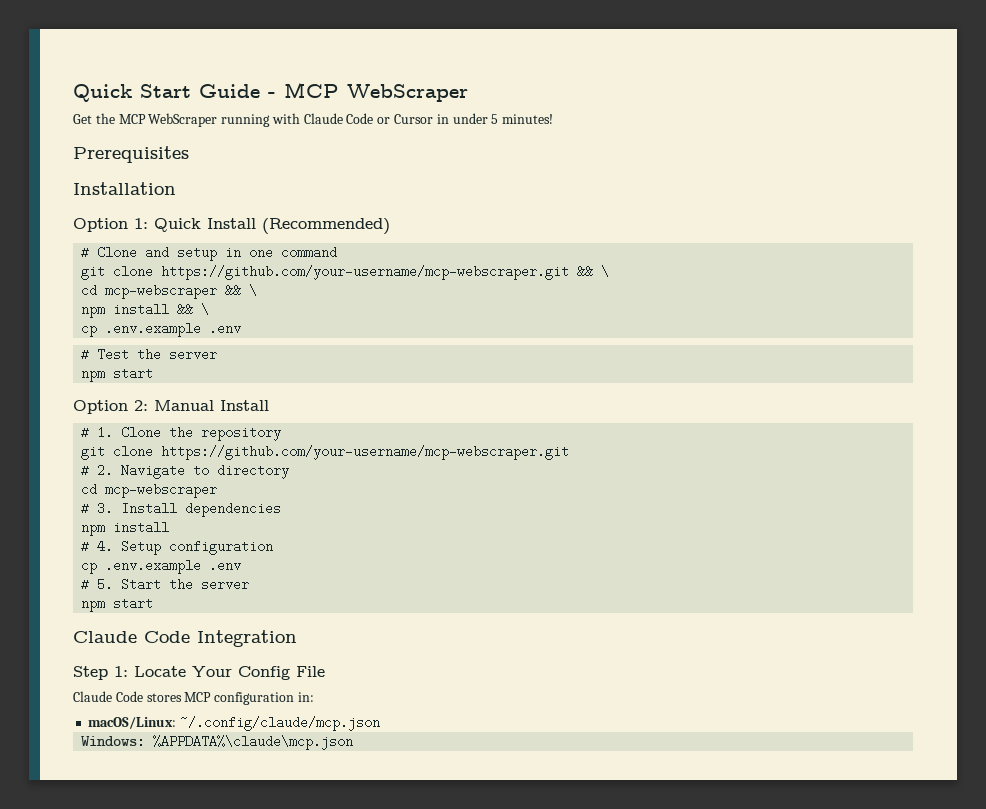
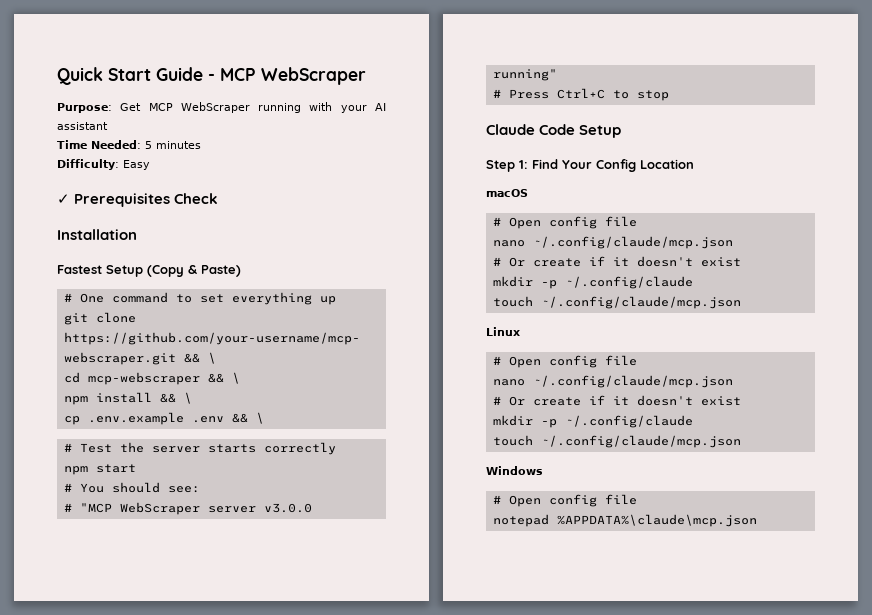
- Get the MCP WebScraper running with Claude Code or Cursor in under 5 minutes!
- Prerequisites
+ Purpose: Get MCP WebScraper running with your AI assistant
+ Time Needed: 5 minutes
+ Difficulty: Easy
+ ✓ Prerequisites Check
- Option 1: Quick Install (Recommended)
- # Clone and setup in one command
+ Fastest Setup (Copy & Paste)
+ # One command to set everything up
  npm install && \
- cp .env.example .env
+ cp .env.example .env && \
- # Test the server
+ # Test the server starts correctly
  npm start
- Option 2: Manual Install
- # 1. Clone the repository
- git clone https://github.com/your-username/mcp-webscraper.git
- # 2. Navigate to directory
- cd mcp-webscraper
- # 3. Install dependencies
- npm install
- # 4. Setup configuration
- cp .env.example .env
- # 5. Start the server
- npm start
- Claude Code Integration
+ # You should see:
+ # "MCP WebScraper server v3.0.0 running"
+ # Press Ctrl+C to stop
+ Claude Code Setup
- Step 1: Locate Your Config File
- Claude Code stores MCP configuration in:
- macOS/Linux: ~/.config/claude/mcp.json
- Windows: %APPDATA%\claude\mcp.json
+ Step 1: Find Your Config Location
+ macOS
+ # Open config file
+ nano ~/.config/claude/mcp.json
+ # Or create if it doesn't exist
+ mkdir -p ~/.config/claude
+ touch ~/.config/claude/mcp.json
+ Linux
+ # Open config file
+ nano ~/.config/claude/mcp.json
+ # Or create if it doesn't exist
+ mkdir -p ~/.config/claude
+ touch ~/.config/claude/mcp.json
+ Windows
+ # Open config file
+ notepad %APPDATA%\claude\mcp.json

